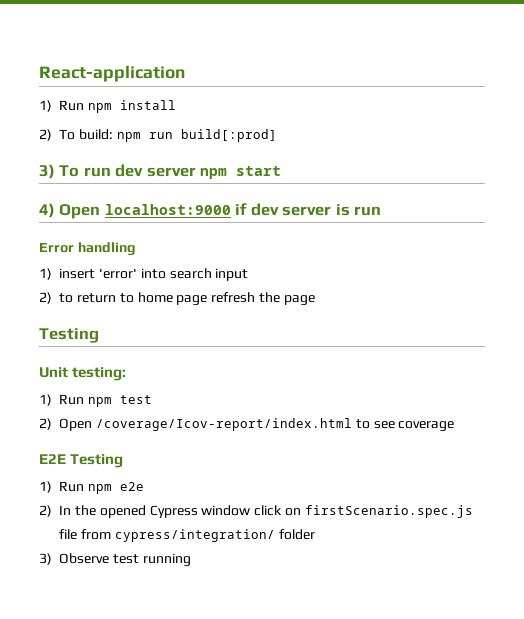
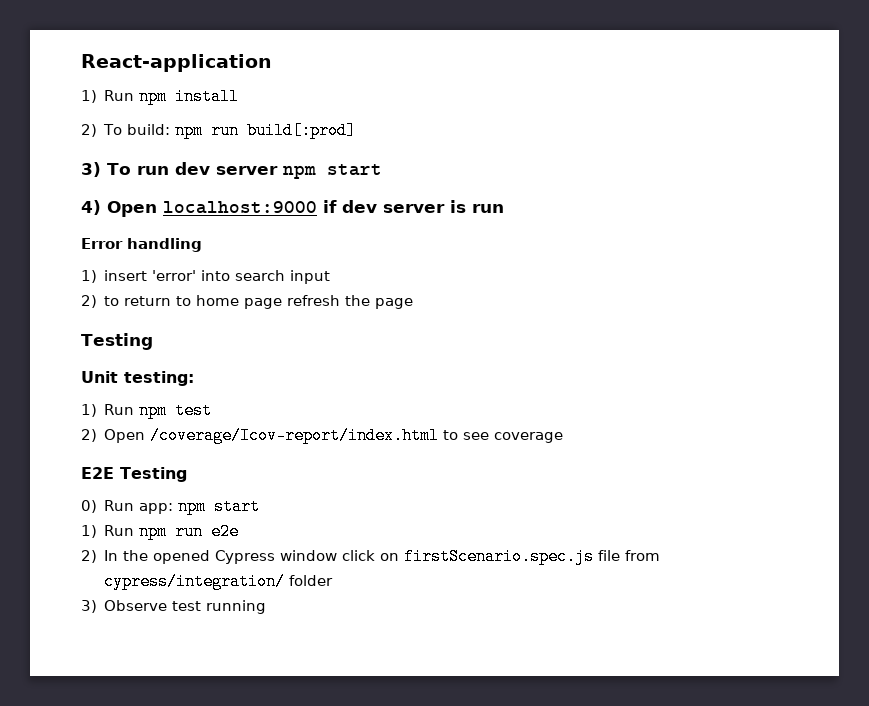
- 1) Run npm e2e
+ 0) Run app: npm start
+ 1) Run npm run e2e

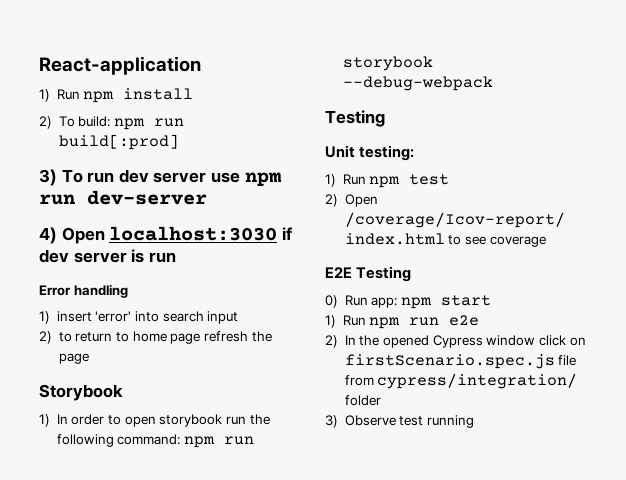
- 3) To run dev server npm start
+ 3) To run dev server use npm run dev-server
- 4) Open localhost:9000 if dev server is run
+ 4) Open localhost:3030 if dev server is run
+ Storybook
+ 1) In order to open storybook run the following command: npm run storybook --debug-webpack

